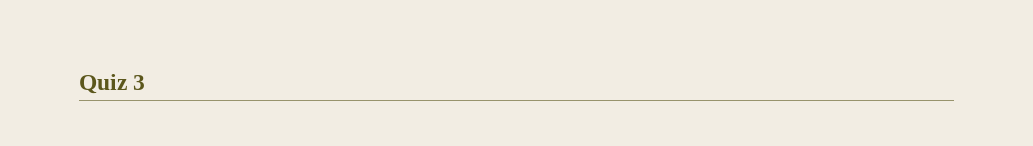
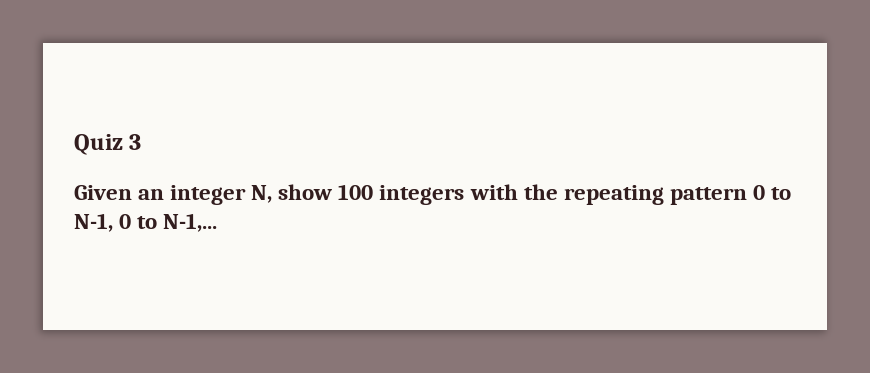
+ Given an integer N, show 100 integers with the repeating pattern 0 to N-1, 0 to N-1,...

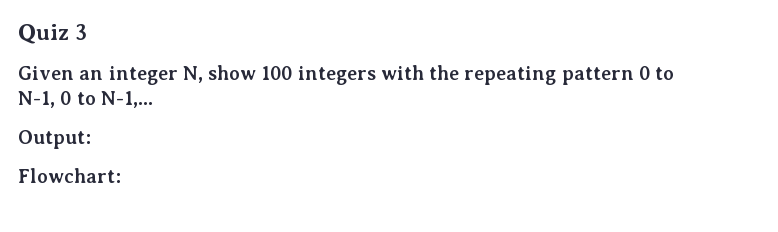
+ Output:
+ Flowchart:

